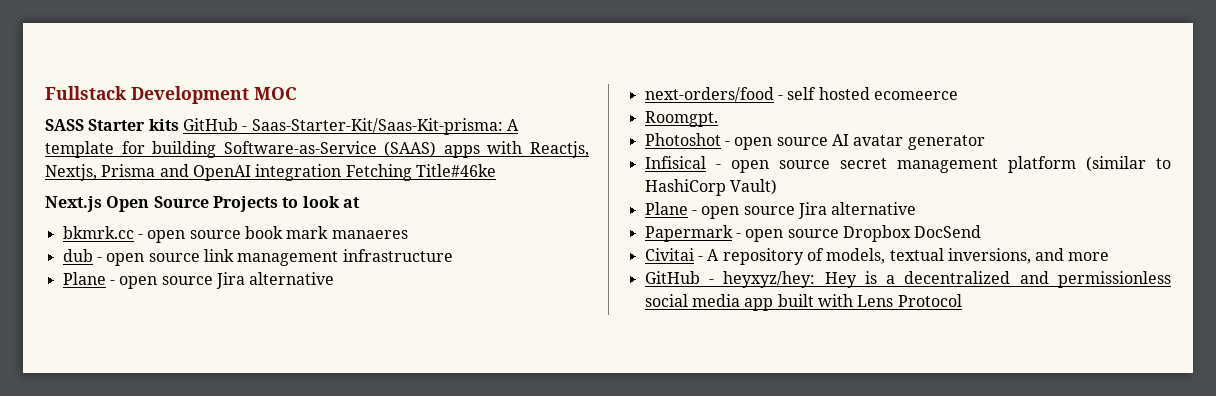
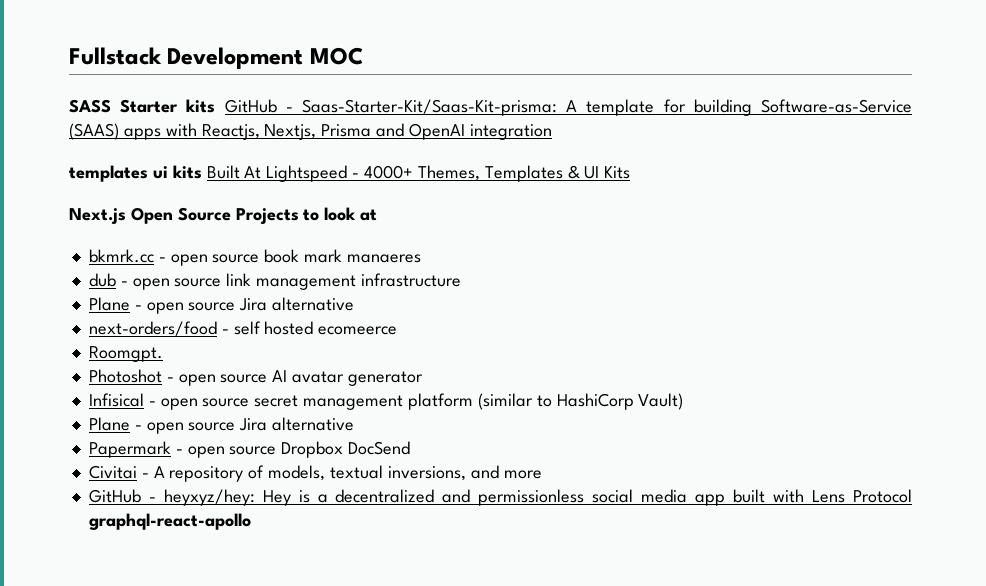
- SASS Starter kits GitHub - Saas-Starter-Kit/Saas-Kit-prisma: A template for building Software-as-Service (SAAS) apps with Reactjs, Nextjs, Prisma and OpenAI integration Fetching Title#46ke
+ SASS Starter kits GitHub - Saas-Starter-Kit/Saas-Kit-prisma: A template for building Software-as-Service (SAAS) apps with Reactjs, Nextjs, Prisma and OpenAI integration
+ templates ui kits Built At Lightspeed - 4000+ Themes, Templates & UI Kits
- GitHub - heyxyz/hey: Hey is a decentralized and permissionless social media app built with Lens Protocol
+ GitHub - heyxyz/hey: Hey is a decentralized and permissionless social media app built with Lens Protocol graphql-react-apollo

